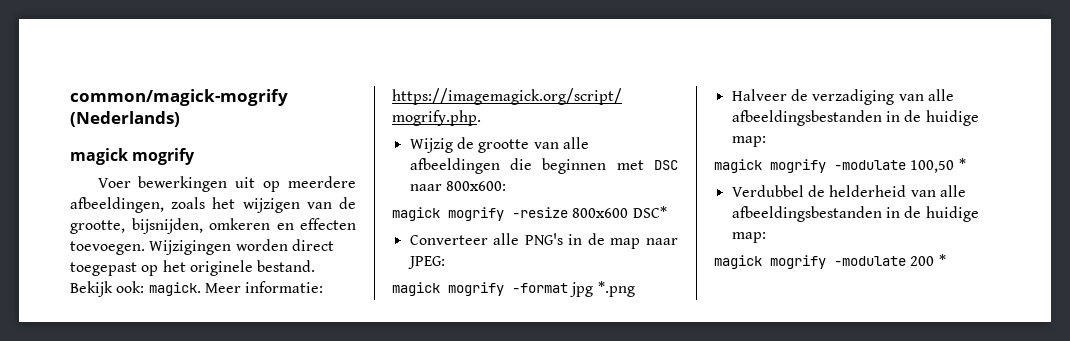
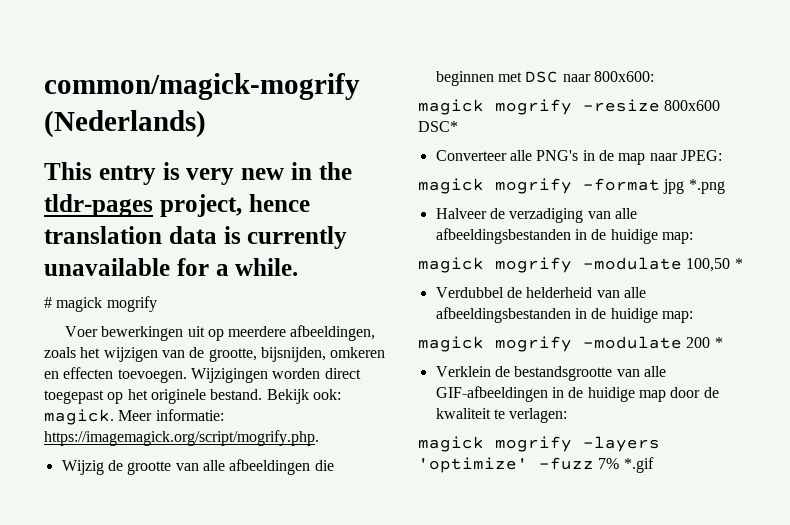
  common/magick-mogrify (Nederlands)
- magick mogrify
+ This entry is very new in the tldr-pages project, hence translation data is currently unavailable for a while.
+ # magick mogrify
+ Verklein de bestandsgrootte van alle GIF-afbeeldingen in de huidige map door de kwaliteit te verlagen:
+ magick mogrify -layers 'optimize' -fuzz 7% *.gif

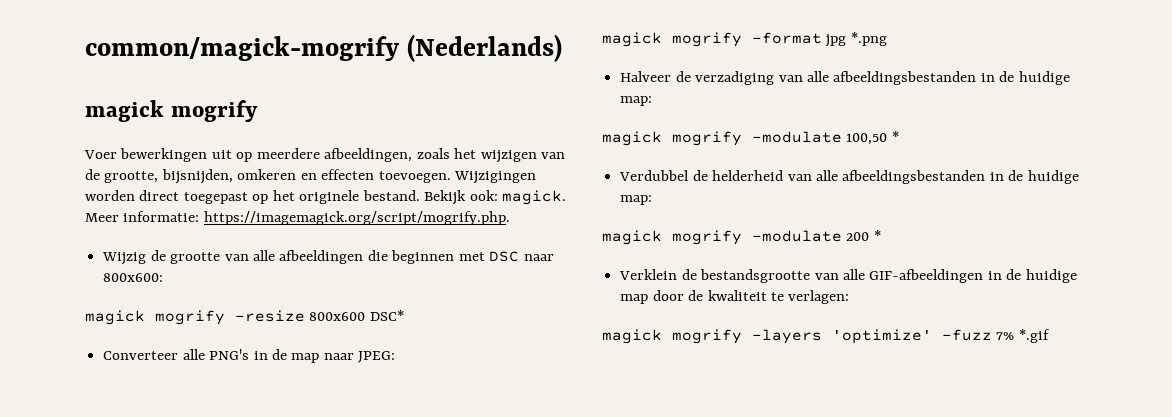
  common/magick-mogrify (Nederlands)
- This entry is very new in the tldr-pages project, hence translation data is currently unavailable for a while.
- # magick mogrify
+ magick mogrify

